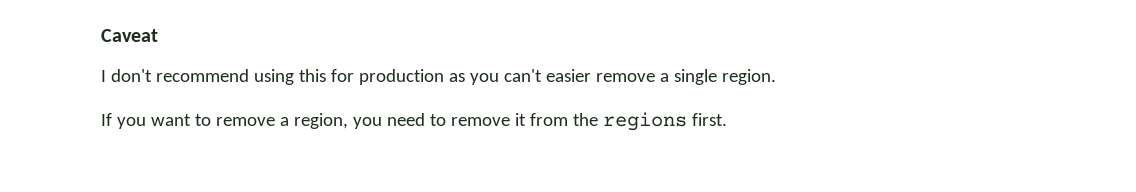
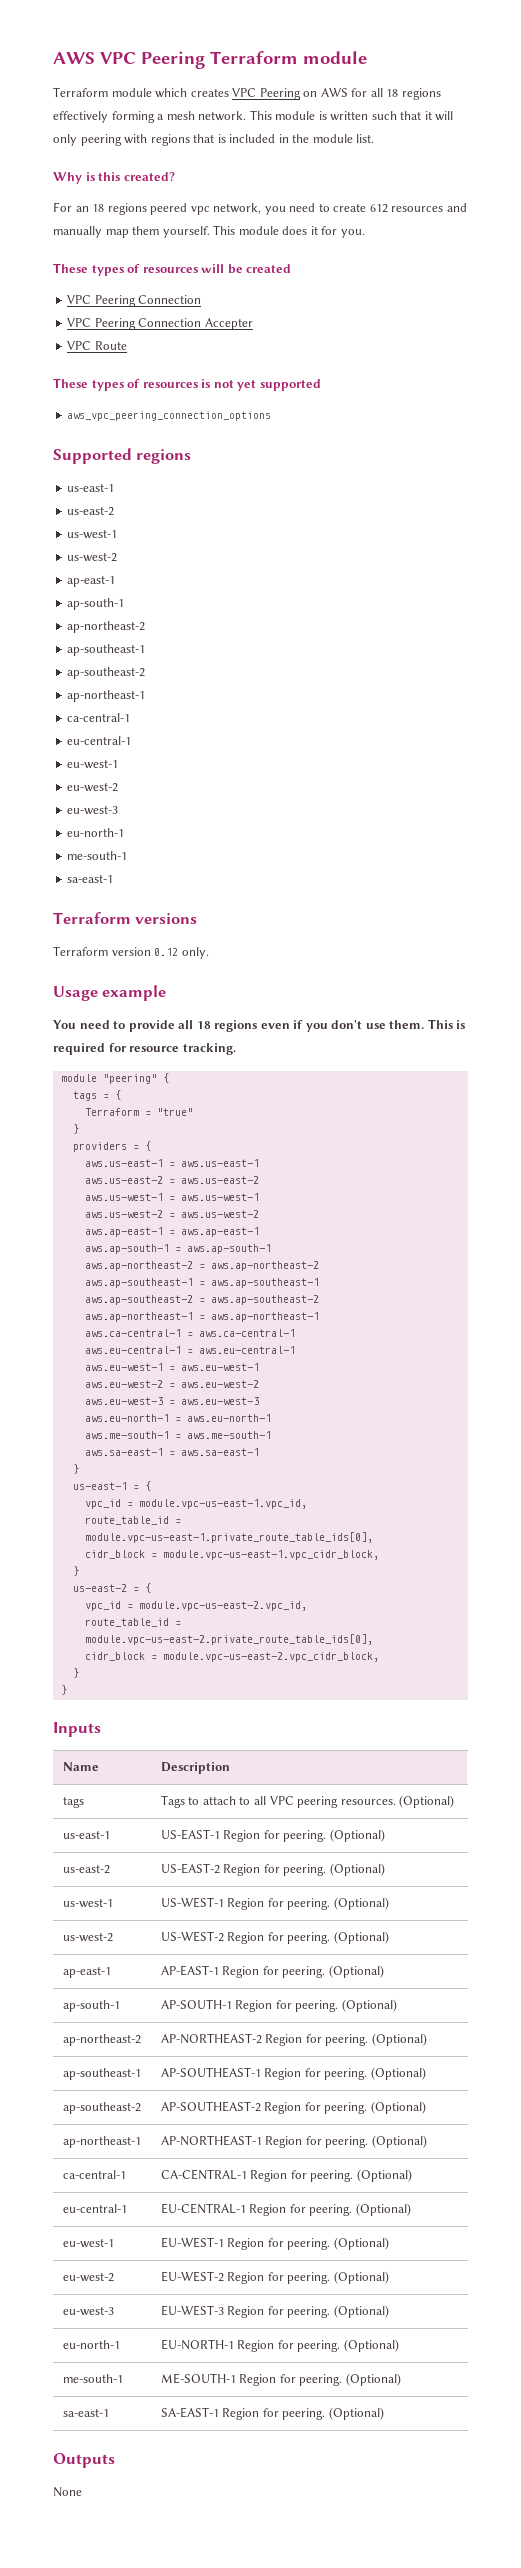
- Caveat
- I don't recommend using this for production as you can't easier remove a single region.
- If you want to remove a region, you need to remove it from the regions first.
+ AWS VPC Peering Terraform module
+ Terraform module which creates VPC Peering on AWS for all 18 regions effectively forming a mesh network. This module is written such that it will only peering with regions that is included in the module list.
+ Why is this created?
+ For an 18 regions peered vpc network, you need to create 612 resources and manually map them yourself. This module does it for you.
+ These types of resources will be created
+ VPC Peering Connection
+ VPC Peering Connection Accepter
+ VPC Route
+ These types of resources is not yet supported
+ aws_vpc_peering_connection_options
+ Supported regions
+ us-east-1
+ us-east-2
+ us-west-1
+ us-west-2
+ ap-east-1
+ ap-south-1
+ ap-northeast-2
+ ap-southeast-1
+ ap-southeast-2
+ ap-northeast-1
+ ca-central-1
+ eu-central-1
+ eu-west-1
+ eu-west-2
+ eu-west-3
+ eu-north-1
+ me-south-1
+ sa-east-1
+ Terraform versions
+ Terraform version 0.12 only.
+ Usage example
+ You need to provide all 18 regions even if you don't use them. This is required for resource tracking.
+ module "peering" {
+ tags = {
+ Terraform = "true"
+ }
+ providers = {
+ aws.us-east-1 = aws.us-east-1
+ aws.us-east-2 = aws.us-east-2
+ aws.us-west-1 = aws.us-west-1
+ aws.us-west-2 = aws.us-west-2
+ aws.ap-east-1 = aws.ap-east-1
+ aws.ap-south-1 = aws.ap-south-1
+ aws.ap-northeast-2 = aws.ap-northeast-2
+ aws.ap-southeast-1 = aws.ap-southeast-1
+ aws.ap-southeast-2 = aws.ap-southeast-2
+ aws.ap-northeast-1 = aws.ap-northeast-1
+ aws.ca-central-1 = aws.ca-central-1
+ aws.eu-central-1 = aws.eu-central-1
+ aws.eu-west-1 = aws.eu-west-1
+ aws.eu-west-2 = aws.eu-west-2
+ aws.eu-west-3 = aws.eu-west-3
+ aws.eu-north-1 = aws.eu-north-1
+ aws.me-south-1 = aws.me-south-1
+ aws.sa-east-1 = aws.sa-east-1
+ }
+ us-east-1 = {
+ vpc_id = module.vpc-us-east-1.vpc_id,
+ route_table_id = module.vpc-us-east-1.private_route_table_ids[0],
+ cidr_block = module.vpc-us-east-1.vpc_cidr_block,
+ }
+ us-east-2 = {
+ vpc_id = module.vpc-us-east-2.vpc_id,
+ route_table_id = module.vpc-us-east-2.private_route_table_ids[0],
+ cidr_block = module.vpc-us-east-2.vpc_cidr_block,
+ }
+ }
+ Inputs
+ Name | Description
+ tags | Tags to attach to all VPC peering resources. (Optional)
+ us-east-1 | US-EAST-1 Region for peering. (Optional)
+ us-east-2 | US-EAST-2 Region for peering. (Optional)
+ us-west-1 | US-WEST-1 Region for peering. (Optional)
+ us-west-2 | US-WEST-2 Region for peering. (Optional)
+ ap-east-1 | AP-EAST-1 Region for peering. (Optional)
+ ap-south-1 | AP-SOUTH-1 Region for peering. (Optional)
+ ap-northeast-2 | AP-NORTHEAST-2 Region for peering. (Optional)
+ ap-southeast-1 | AP-SOUTHEAST-1 Region for peering. (Optional)
+ ap-southeast-2 | AP-SOUTHEAST-2 Region for peering. (Optional)
+ ap-northeast-1 | AP-NORTHEAST-1 Region for peering. (Optional)
+ ca-central-1 | CA-CENTRAL-1 Region for peering. (Optional)
+ eu-central-1 | EU-CENTRAL-1 Region for peering. (Optional)
+ eu-west-1 | EU-WEST-1 Region for peering. (Optional)
+ eu-west-2 | EU-WEST-2 Region for peering. (Optional)
+ eu-west-3 | EU-WEST-3 Region for peering. (Optional)
+ eu-north-1 | EU-NORTH-1 Region for peering. (Optional)
+ me-south-1 | ME-SOUTH-1 Region for peering. (Optional)
+ sa-east-1 | SA-EAST-1 Region for peering. (Optional)
+ Outputs
+ None

